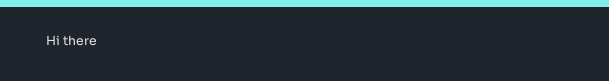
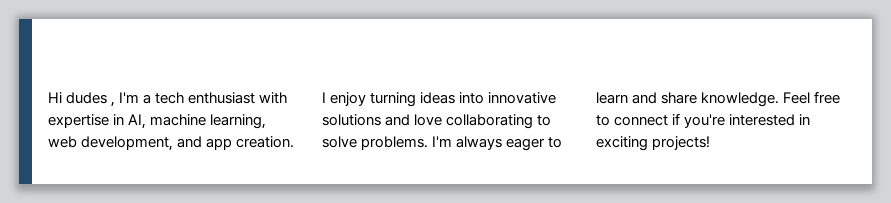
- Hi there
+ Hi dudes , I'm a tech enthusiast with expertise in AI, machine learning, web development, and app creation. I enjoy turning ideas into innovative solutions and love collaborating to solve problems. I'm always eager to learn and share knowledge. Feel free to connect if you're interested in exciting projects!

